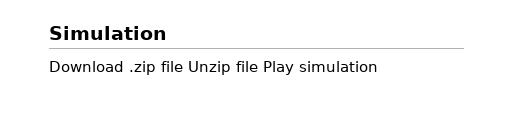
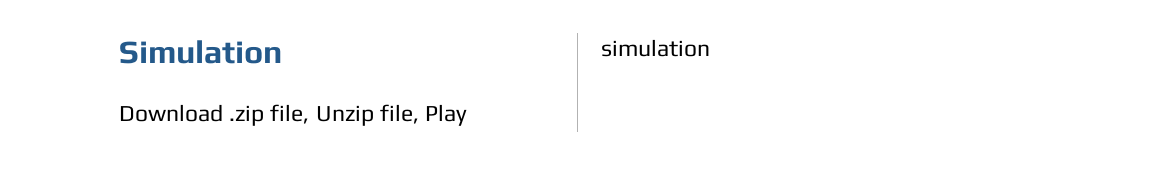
- Download .zip file Unzip file Play simulation
+ Download .zip file, Unzip file, Play simulation

